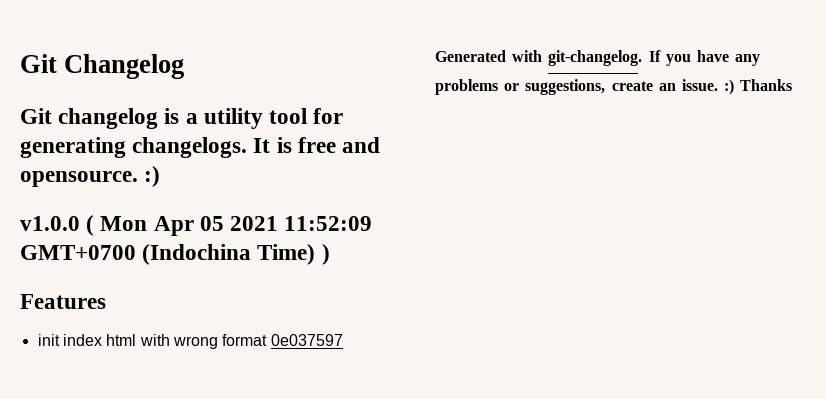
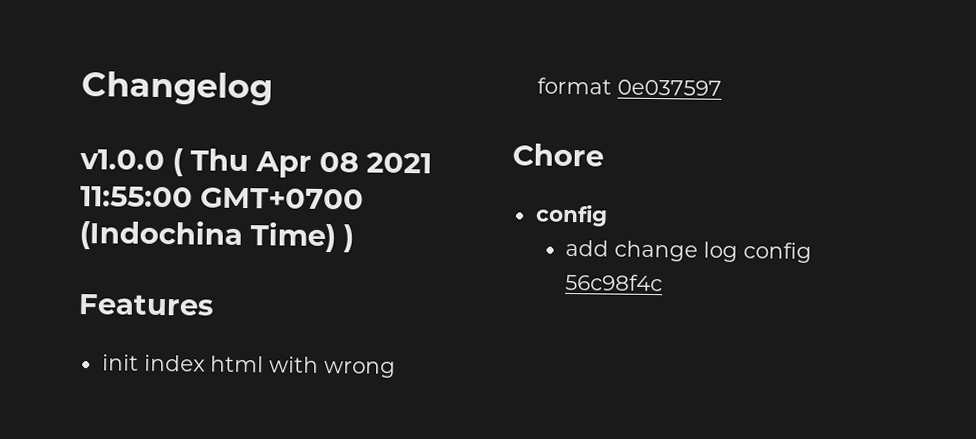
- Git Changelog
+ Changelog
- Git changelog is a utility tool for generating changelogs. It is free and opensource. :)
- v1.0.0 ( Mon Apr 05 2021 11:52:09 GMT+0700 (Indochina Time) )
+ v1.0.0 ( Thu Apr 08 2021 11:55:00 GMT+0700 (Indochina Time) )
- Generated with git-changelog. If you have any problems or suggestions, create an issue. :) Thanks
+ Chore
+ config
+ add change log config 56c98f4c

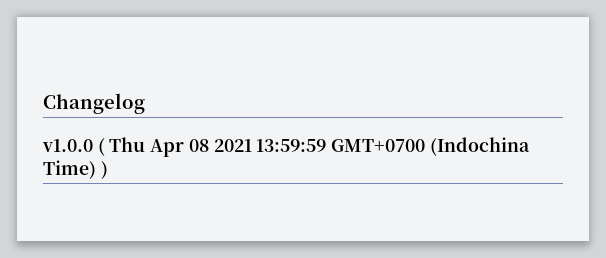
- v1.0.0 ( Thu Apr 08 2021 11:55:00 GMT+0700 (Indochina Time) )
+ v1.0.0 ( Thu Apr 08 2021 13:59:59 GMT+0700 (Indochina Time) )
- Features
- init index html with wrong format 0e037597
- Chore
- config
- add change log config 56c98f4c

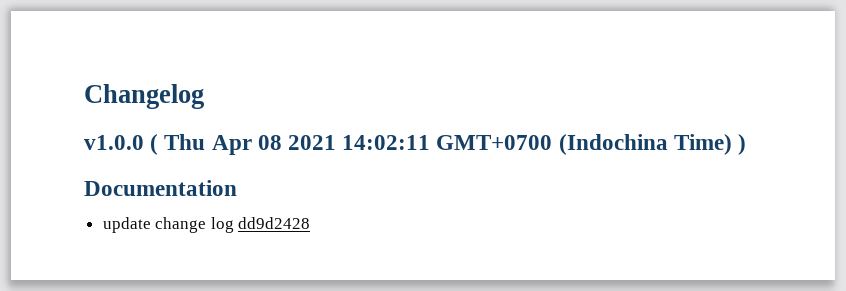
- v1.0.0 ( Thu Apr 08 2021 13:59:59 GMT+0700 (Indochina Time) )
+ v1.0.0 ( Thu Apr 08 2021 14:02:11 GMT+0700 (Indochina Time) )
+ Documentation
+ update change log dd9d2428

